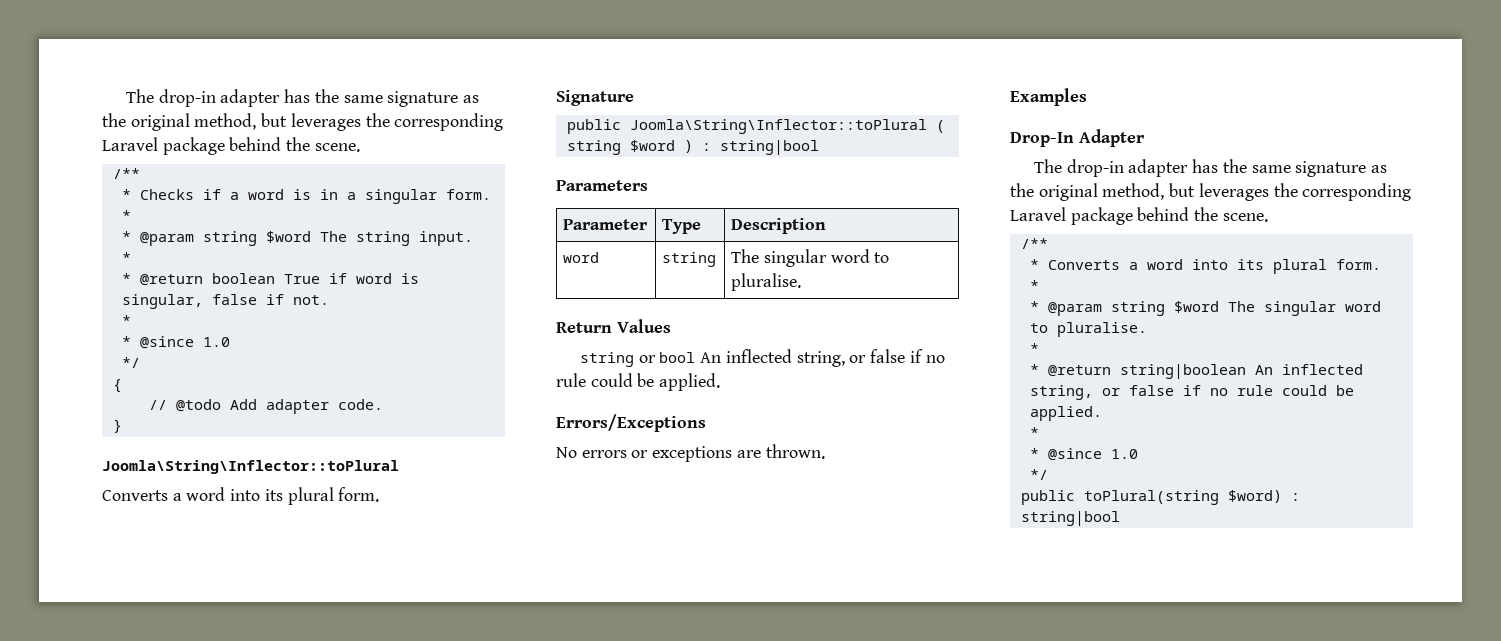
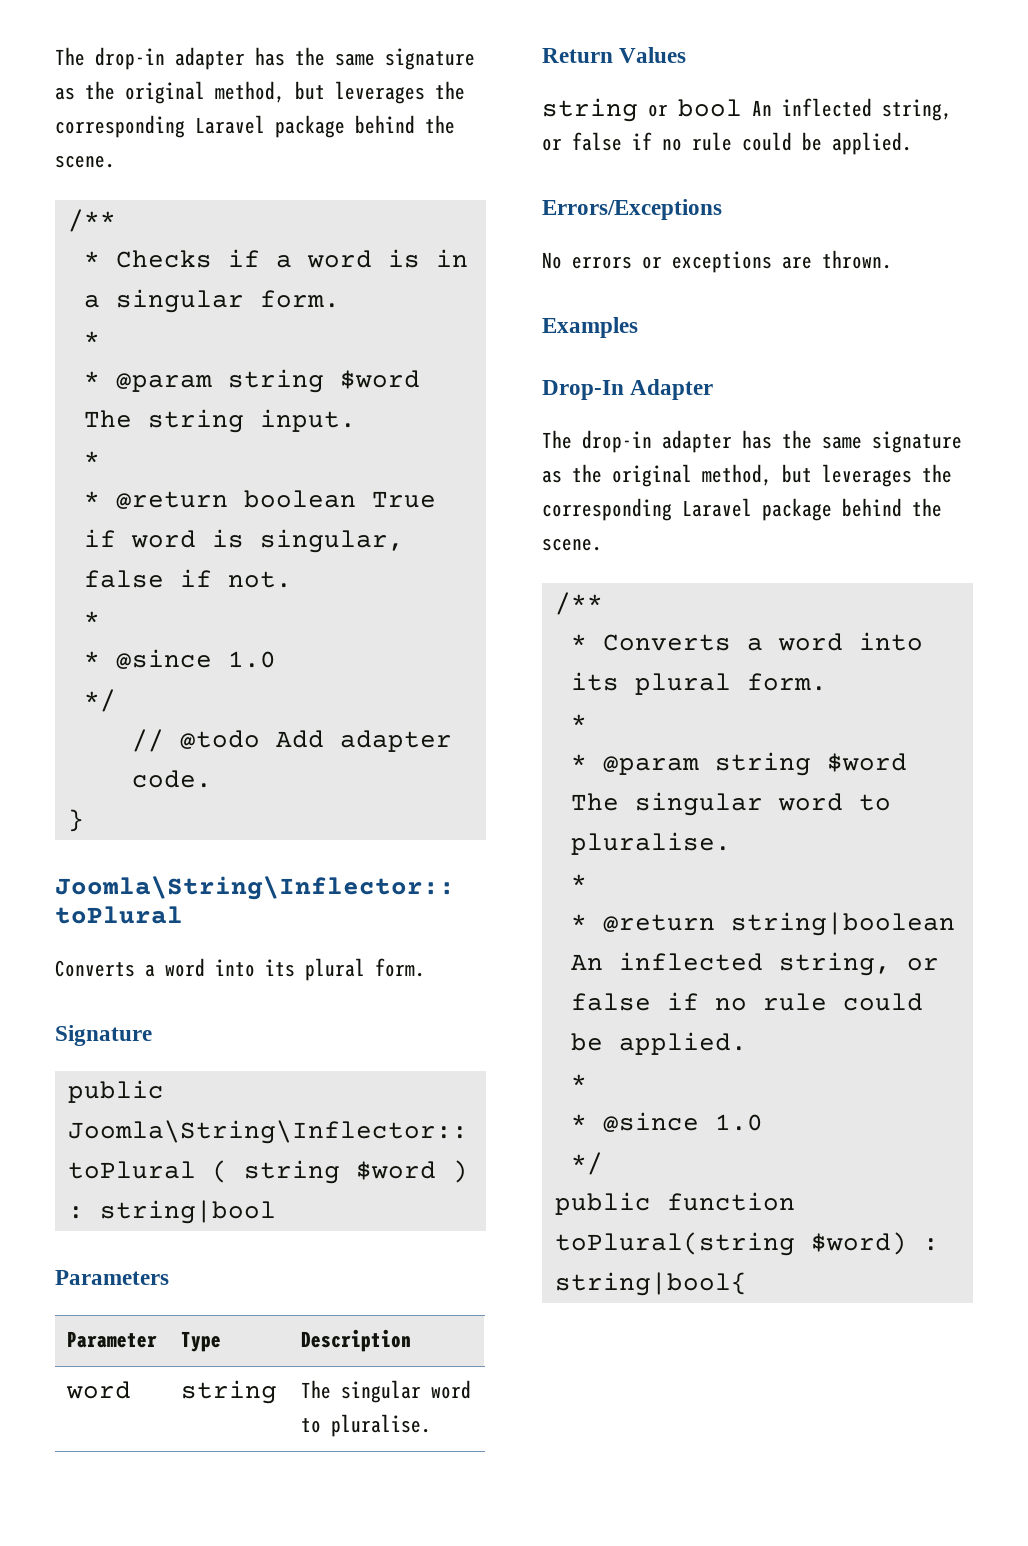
- {
- public toPlural(string $word) : string|bool
+ public function toPlural(string $word) : string|bool{

